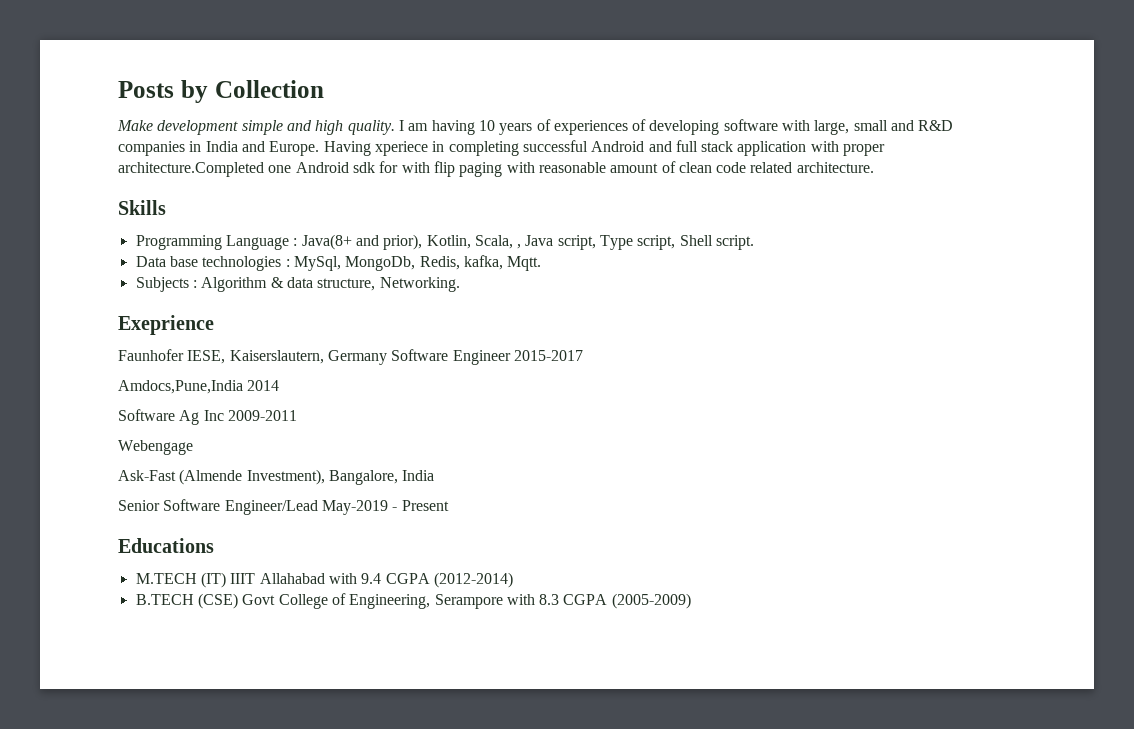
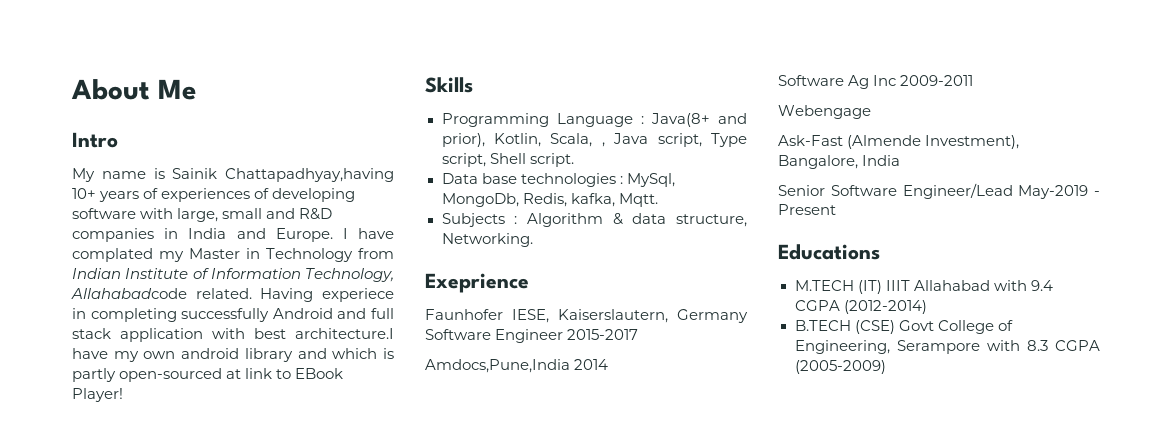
- Posts by Collection
- Make development simple and high quality. I am having 10 years of experiences of developing software with large, small and R&D companies in India and Europe.
+ About Me
+ Intro
+ My name is Sainik Chattapadhyay,having 10+ years of experiences of developing software with large, small and R&D companies in India and Europe.
- Having xperiece in completing successful Android and full stack application with proper architecture.Completed one Android sdk for with flip paging with reasonable amount of clean code related architecture.
+ I have complated my Master in Technology from Indian Institute of Information Technology, Allahabadcode related. Having experiece in completing successfully Android and full stack application with best architecture.I have my own android library and which is partly open-sourced at link to EBook Player!

